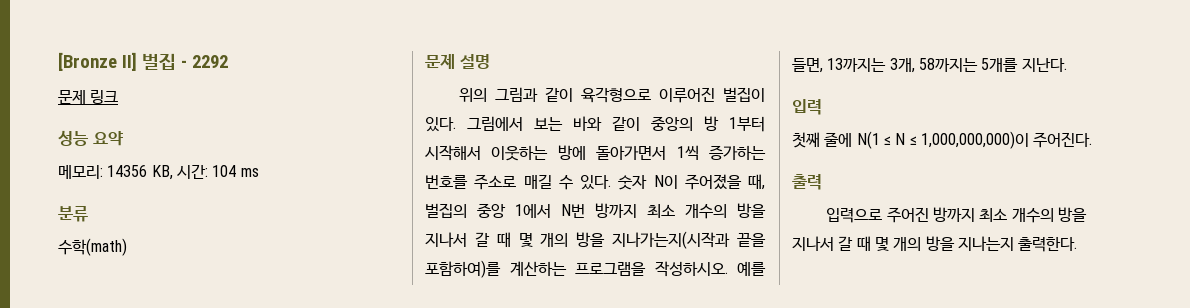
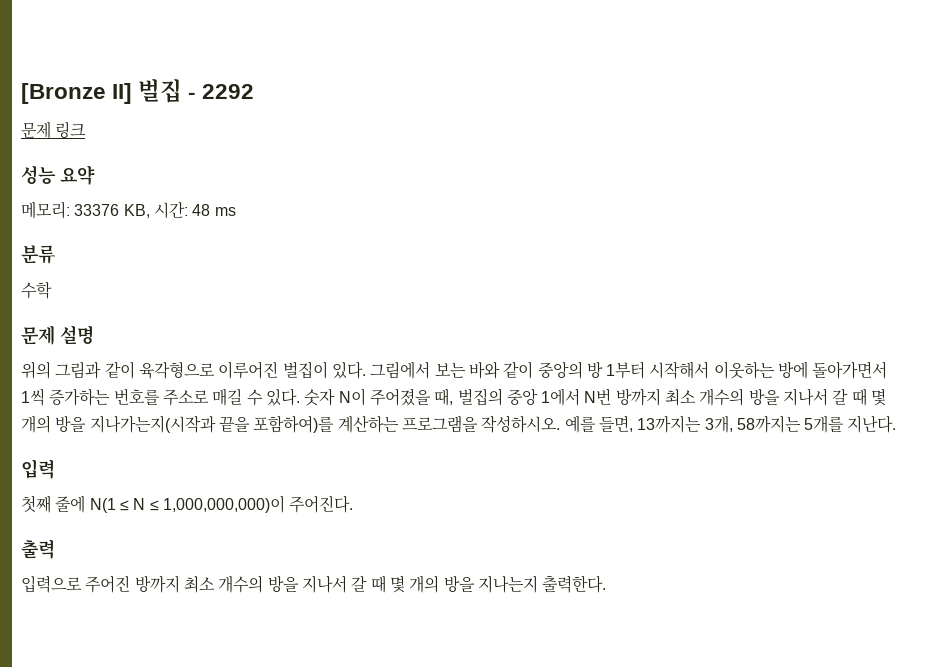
- 메모리: 14356 KB, 시간: 104 ms
+ 메모리: 33376 KB, 시간: 48 ms
- 수학(math)
+ 수학

